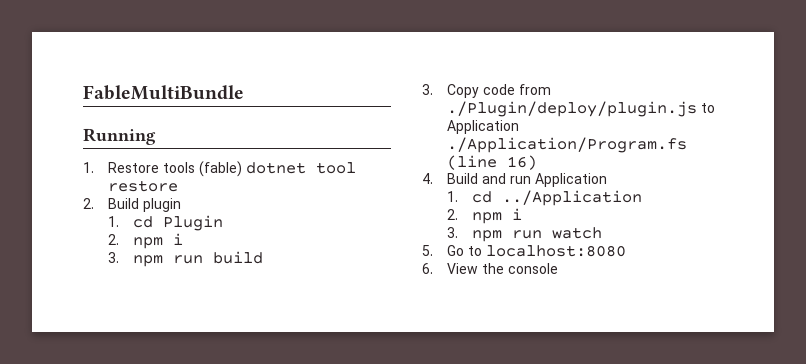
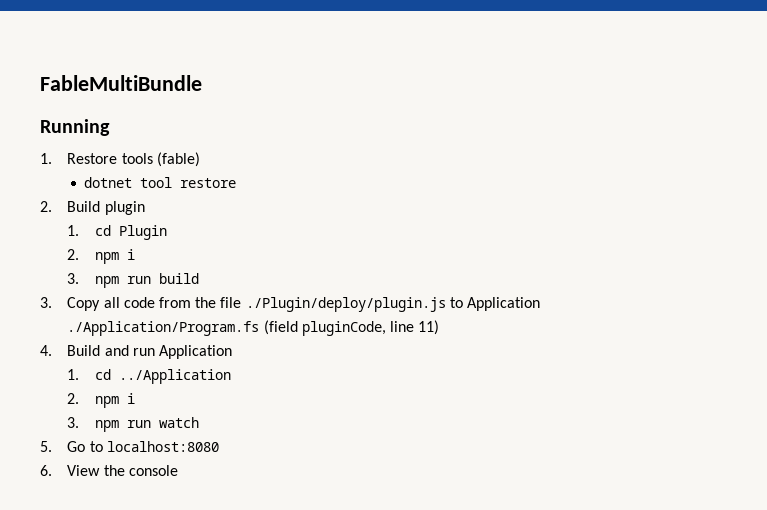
- 1. Restore tools (fable) dotnet tool restore
+ 1. Restore tools (fable)
+ dotnet tool restore
- 3. Copy code from ./Plugin/deploy/plugin.js to Application ./Application/Program.fs (line 16)
+ 3. Copy all code from the file ./Plugin/deploy/plugin.js to Application ./Application/Program.fs (field pluginCode, line 11)

